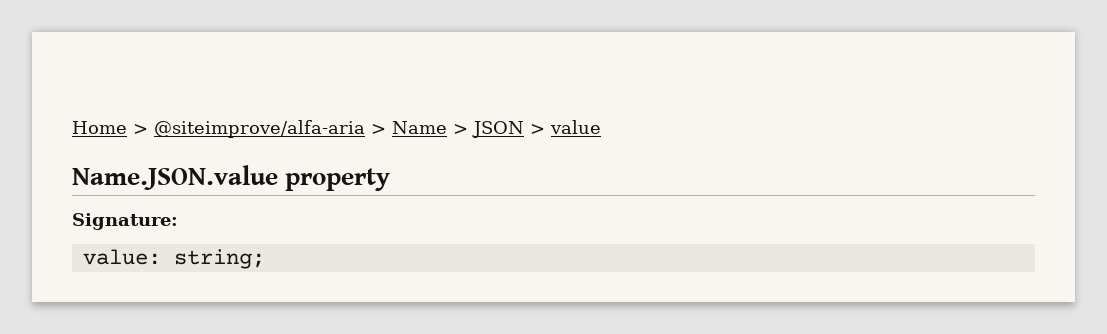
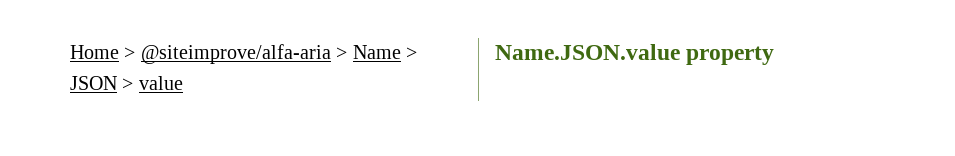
- Signature:
- value: string;

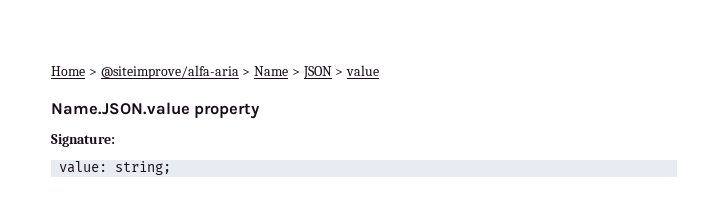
+ Signature:
+ value: string;

